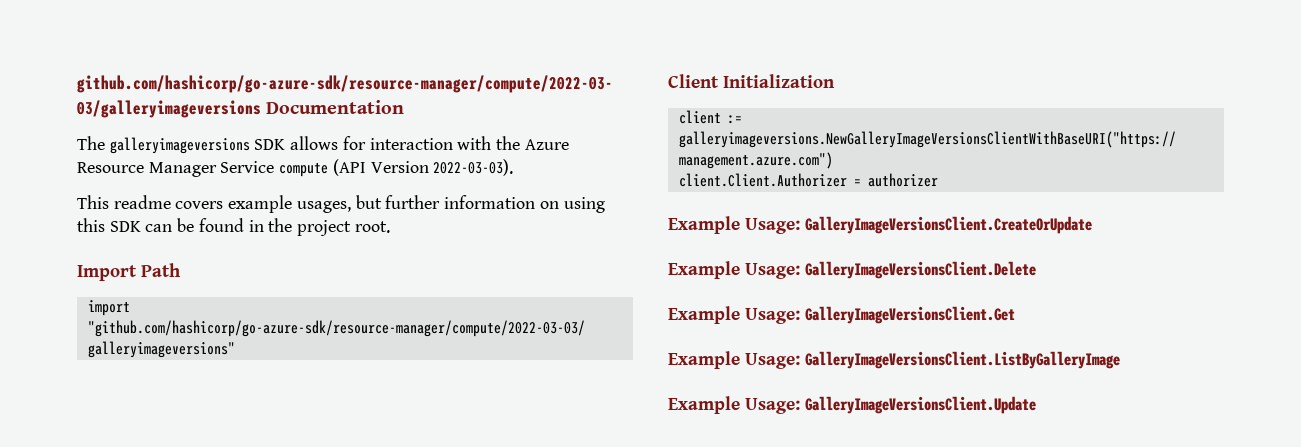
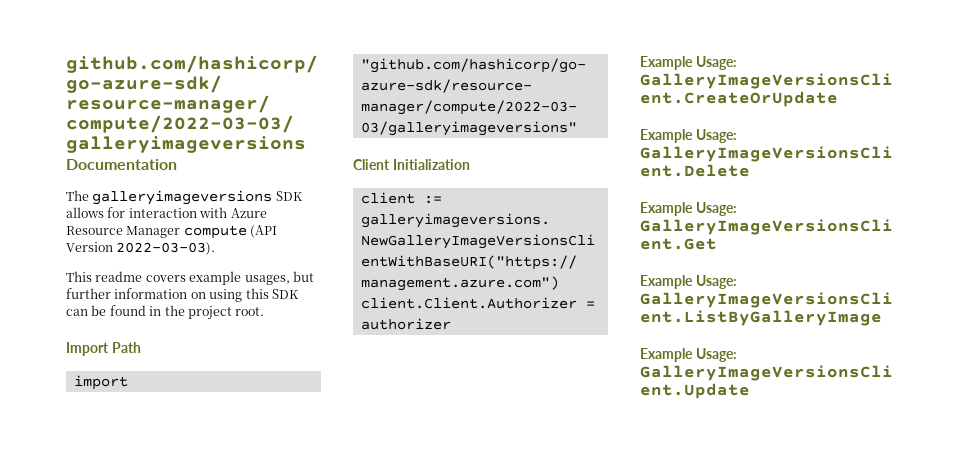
- The galleryimageversions SDK allows for interaction with the Azure Resource Manager Service compute (API Version 2022-03-03).
+ The galleryimageversions SDK allows for interaction with Azure Resource Manager compute (API Version 2022-03-03).

